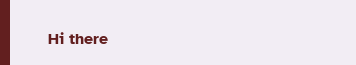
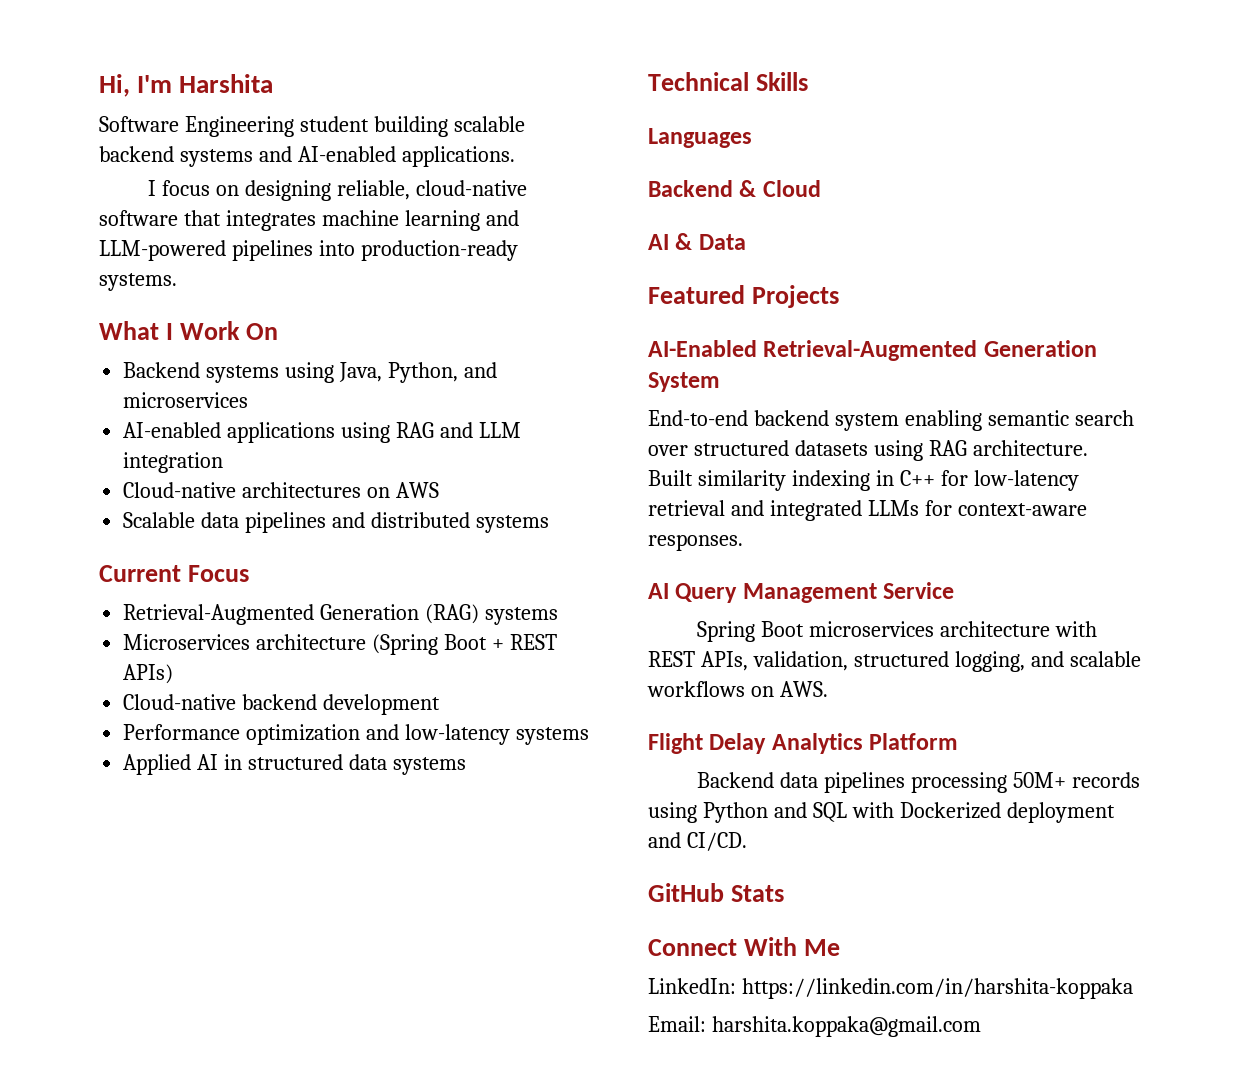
- Hi there
+ Hi, I'm Harshita
+ Software Engineering student building scalable backend systems and AI-enabled applications.
+ I focus on designing reliable, cloud-native software that integrates machine learning and LLM-powered pipelines into production-ready systems.
+ What I Work On
+ Backend systems using Java, Python, and microservices
+ AI-enabled applications using RAG and LLM integration
+ Cloud-native architectures on AWS
+ Scalable data pipelines and distributed systems
+ Current Focus
+ Retrieval-Augmented Generation (RAG) systems
+ Microservices architecture (Spring Boot + REST APIs)
+ Cloud-native backend development
+ Performance optimization and low-latency systems
+ Applied AI in structured data systems
+ Technical Skills
+ Languages
+ Backend & Cloud
+ AI & Data
+ Featured Projects
+ AI-Enabled Retrieval-Augmented Generation System
+ End-to-end backend system enabling semantic search over structured datasets using RAG architecture.
+ Built similarity indexing in C++ for low-latency retrieval and integrated LLMs for context-aware responses.
+ AI Query Management Service
+ Spring Boot microservices architecture with REST APIs, validation, structured logging, and scalable workflows on AWS.
+ Flight Delay Analytics Platform
+ Backend data pipelines processing 50M+ records using Python and SQL with Dockerized deployment and CI/CD.
+ GitHub Stats
+ Connect With Me
+ LinkedIn: https://linkedin.com/in/harshita-koppaka
+ Email: harshita.koppaka@gmail.com

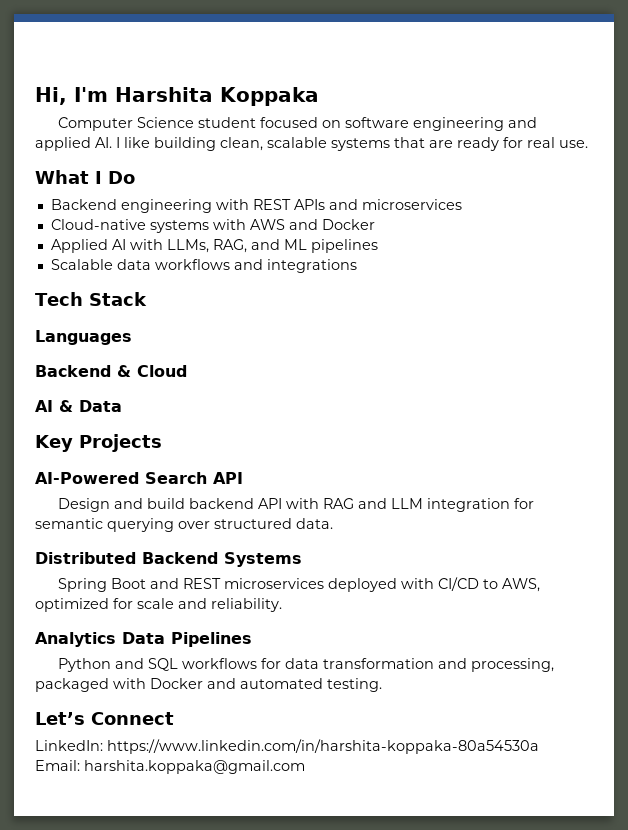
- Hi, I'm Harshita
- Software Engineering student building scalable backend systems and AI-enabled applications.
- I focus on designing reliable, cloud-native software that integrates machine learning and LLM-powered pipelines into production-ready systems.
+ Hi, I'm Harshita Koppaka
+ Computer Science student focused on software engineering and applied AI. I like building clean, scalable systems that are ready for real use.
- What I Work On
- Backend systems using Java, Python, and microservices
- AI-enabled applications using RAG and LLM integration
- Cloud-native architectures on AWS
- Scalable data pipelines and distributed systems
- Current Focus
- Retrieval-Augmented Generation (RAG) systems
- Microservices architecture (Spring Boot + REST APIs)
- Cloud-native backend development
- Performance optimization and low-latency systems
- Applied AI in structured data systems
- Technical Skills
+ What I Do
+ Backend engineering with REST APIs and microservices
+ Cloud-native systems with AWS and Docker
+ Applied AI with LLMs, RAG, and ML pipelines
+ Scalable data workflows and integrations
+ Tech Stack
- Featured Projects
+ Key Projects
- AI-Enabled Retrieval-Augmented Generation System
- End-to-end backend system enabling semantic search over structured datasets using RAG architecture.
- Built similarity indexing in C++ for low-latency retrieval and integrated LLMs for context-aware responses.
- AI Query Management Service
- Spring Boot microservices architecture with REST APIs, validation, structured logging, and scalable workflows on AWS.
- Flight Delay Analytics Platform
- Backend data pipelines processing 50M+ records using Python and SQL with Dockerized deployment and CI/CD.
- GitHub Stats
- Connect With Me
+ AI-Powered Search API
+ Design and build backend API with RAG and LLM integration for semantic querying over structured data.
+ Distributed Backend Systems
+ Spring Boot and REST microservices deployed with CI/CD to AWS, optimized for scale and reliability.
+ Analytics Data Pipelines
+ Python and SQL workflows for data transformation and processing, packaged with Docker and automated testing.
+ Let’s Connect
- LinkedIn: https://linkedin.com/in/harshita-koppaka
+ LinkedIn: https://www.linkedin.com/in/harshita-koppaka-80a54530a

